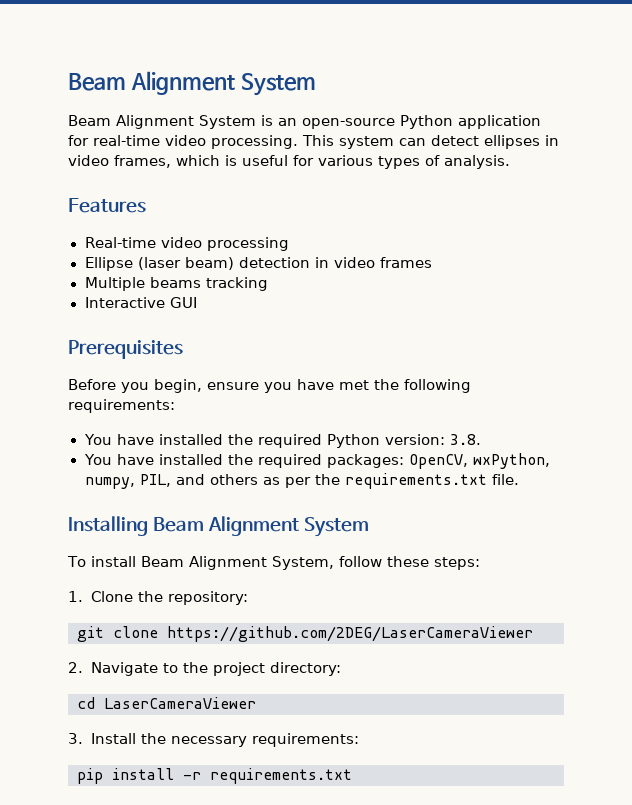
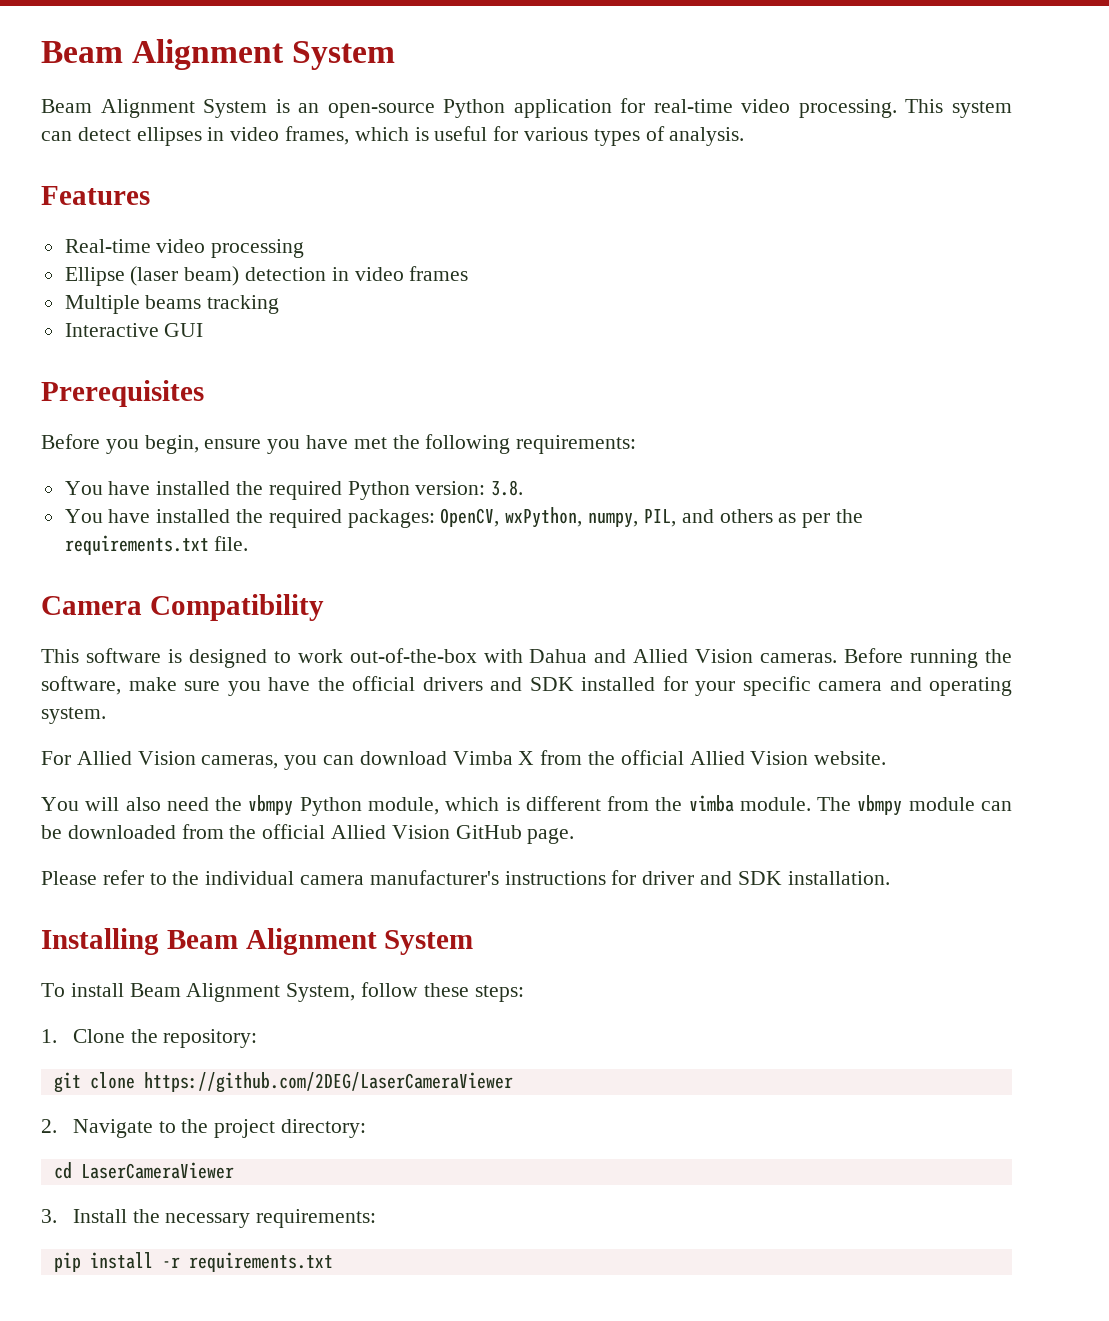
+ Camera Compatibility
+ This software is designed to work out-of-the-box with Dahua and Allied Vision cameras. Before running the software, make sure you have the official drivers and SDK installed for your specific camera and operating system.
+ For Allied Vision cameras, you can download Vimba X from the official Allied Vision website.
+ You will also need the vbmpy Python module, which is different from the vimba module. The vbmpy module can be downloaded from the official Allied Vision GitHub page.
+ Please refer to the individual camera manufacturer's instructions for driver and SDK installation.

